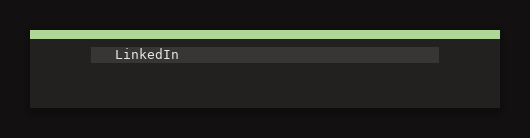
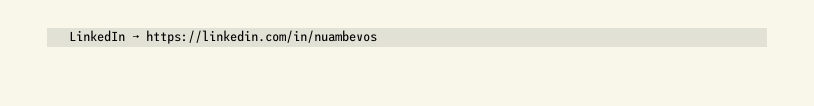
- LinkedIn
+ LinkedIn → https://linkedin.com/in/nuambevos

